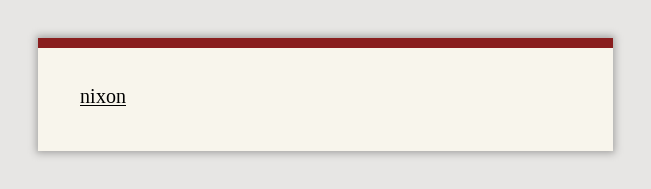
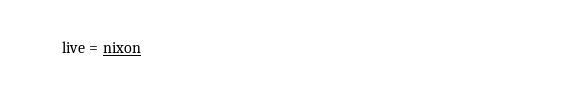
- nixon
+ live = nixon

